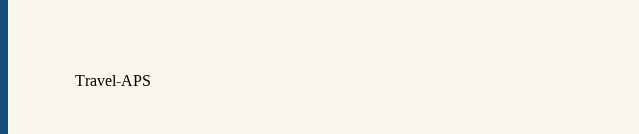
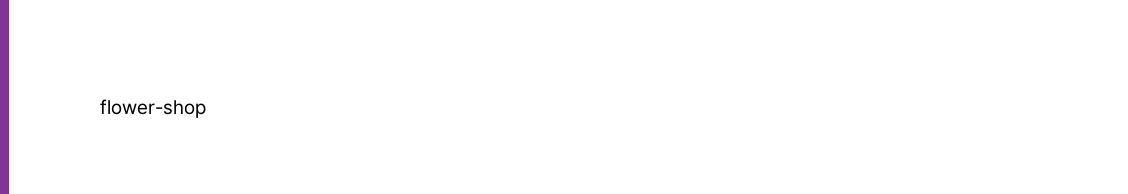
- Travel-APS
+ flower-shop

